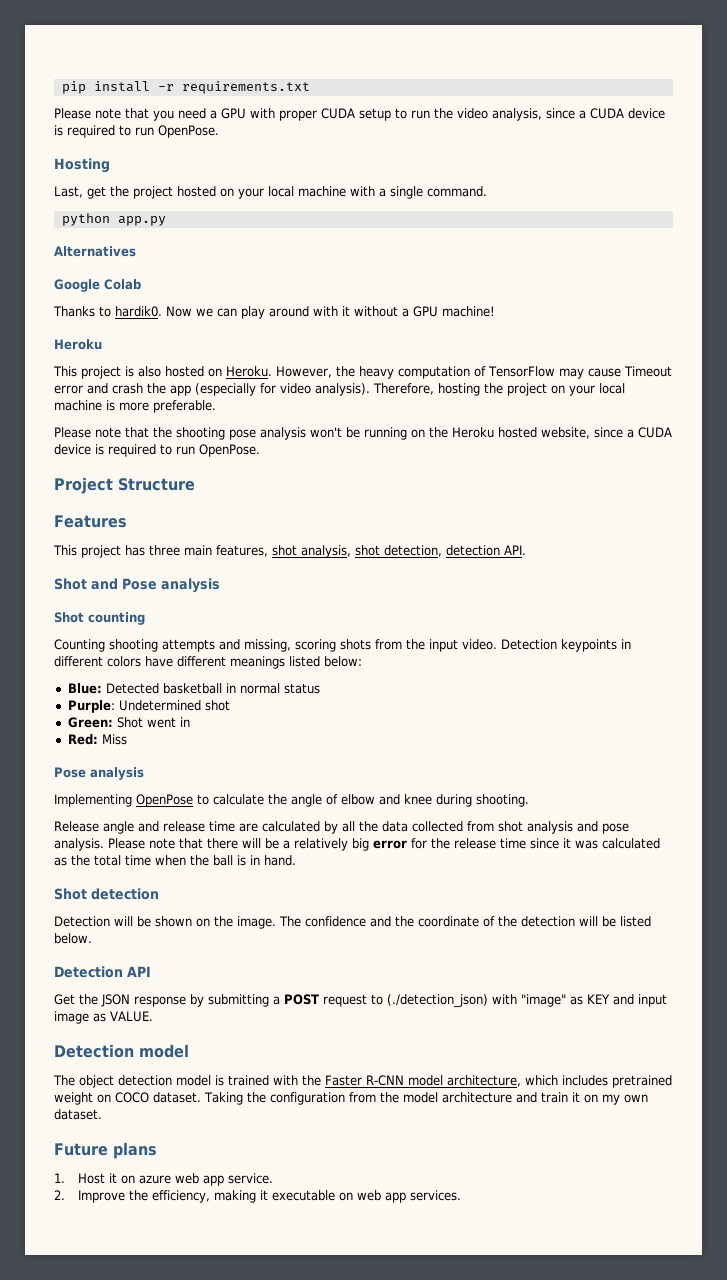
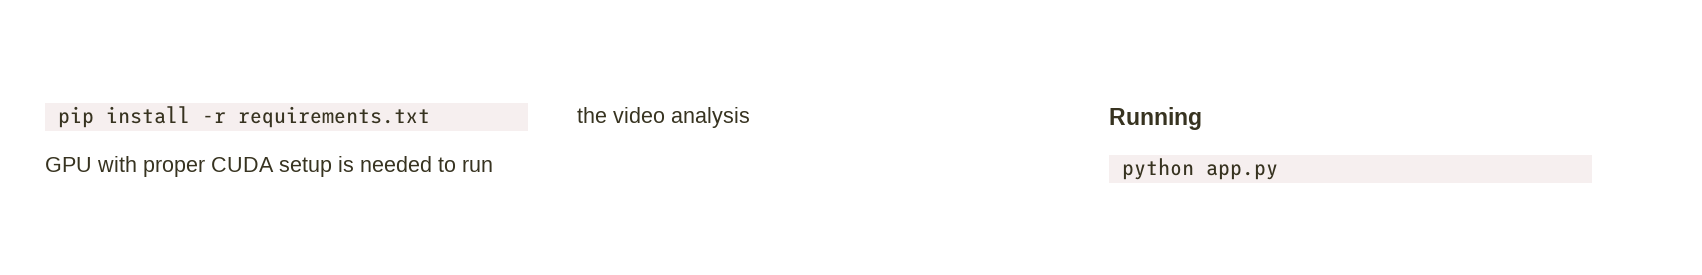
- Please note that you need a GPU with proper CUDA setup to run the video analysis, since a CUDA device is required to run OpenPose.
- Hosting
- Last, get the project hosted on your local machine with a single command.
+ GPU with proper CUDA setup is needed to run the video analysis
+ Running
  python app.py
- Alternatives
- Google Colab
- Thanks to hardik0. Now we can play around with it without a GPU machine!
- Heroku
- This project is also hosted on Heroku. However, the heavy computation of TensorFlow may cause Timeout error and crash the app (especially for video analysis). Therefore, hosting the project on your local machine is more preferable.
- Please note that the shooting pose analysis won't be running on the Heroku hosted website, since a CUDA device is required to run OpenPose.
- Project Structure
- Features
- This project has three main features, shot analysis, shot detection, detection API.
- Shot and Pose analysis
- Shot counting
- Counting shooting attempts and missing, scoring shots from the input video. Detection keypoints in different colors have different meanings listed below:
- Blue: Detected basketball in normal status
- Purple: Undetermined shot
- Green: Shot went in
- Red: Miss
- Pose analysis
- Implementing OpenPose to calculate the angle of elbow and knee during shooting.
- Release angle and release time are calculated by all the data collected from shot analysis and pose analysis. Please note that there will be a relatively big error for the release time since it was calculated as the total time when the ball is in hand.
- Shot detection
- Detection will be shown on the image. The confidence and the coordinate of the detection will be listed below.
- Detection API
- Get the JSON response by submitting a POST request to (./detection_json) with "image" as KEY and input image as VALUE.
- Detection model
- The object detection model is trained with the Faster R-CNN model architecture, which includes pretrained weight on COCO dataset. Taking the configuration from the model architecture and train it on my own dataset.
- Future plans
- 1. Host it on azure web app service.
- 2. Improve the efficiency, making it executable on web app services.

